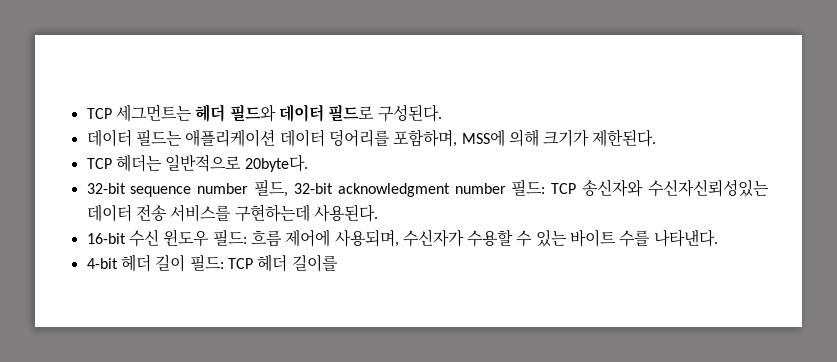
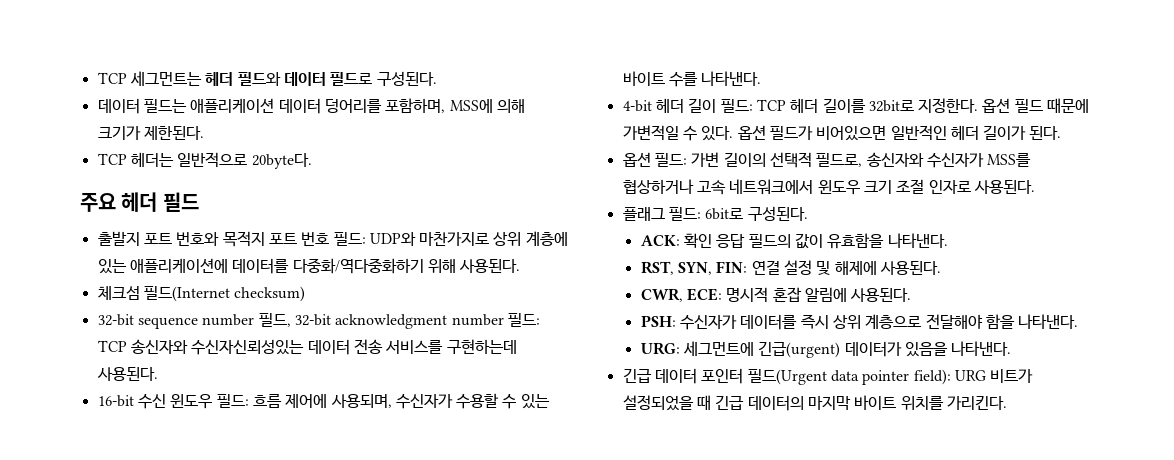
+ 주요 헤더 필드
+ 출발지 포트 번호와 목적지 포트 번호 필드: UDP와 마찬가지로 상위 계층에 있는 애플리케이션에 데이터를 다중화/역다중화하기 위해 사용된다.
+ 체크섬 필드(Internet checksum)
- 4-bit 헤더 길이 필드: TCP 헤더 길이를
+ 4-bit 헤더 길이 필드: TCP 헤더 길이를 32bit로 지정한다. 옵션 필드 때문에 가변적일 수 있다. 옵션 필드가 비어있으면 일반적인 헤더 길이가 된다.
+ 옵션 필드: 가변 길이의 선택적 필드로, 송신자와 수신자가 MSS를 협상하거나 고속 네트워크에서 윈도우 크기 조절 인자로 사용된다.
+ 플래그 필드: 6bit로 구성된다.
+ ACK: 확인 응답 필드의 값이 유효함을 나타낸다.
+ RST, SYN, FIN: 연결 설정 및 해제에 사용된다.
+ CWR, ECE: 명시적 혼잡 알림에 사용된다.
+ PSH: 수신자가 데이터를 즉시 상위 계층으로 전달해야 함을 나타낸다.
+ URG: 세그먼트에 긴급(urgent) 데이터가 있음을 나타낸다.
+ 긴급 데이터 포인터 필드(Urgent data pointer field): URG 비트가 설정되었을 때 긴급 데이터의 마지막 바이트 위치를 가리킨다.

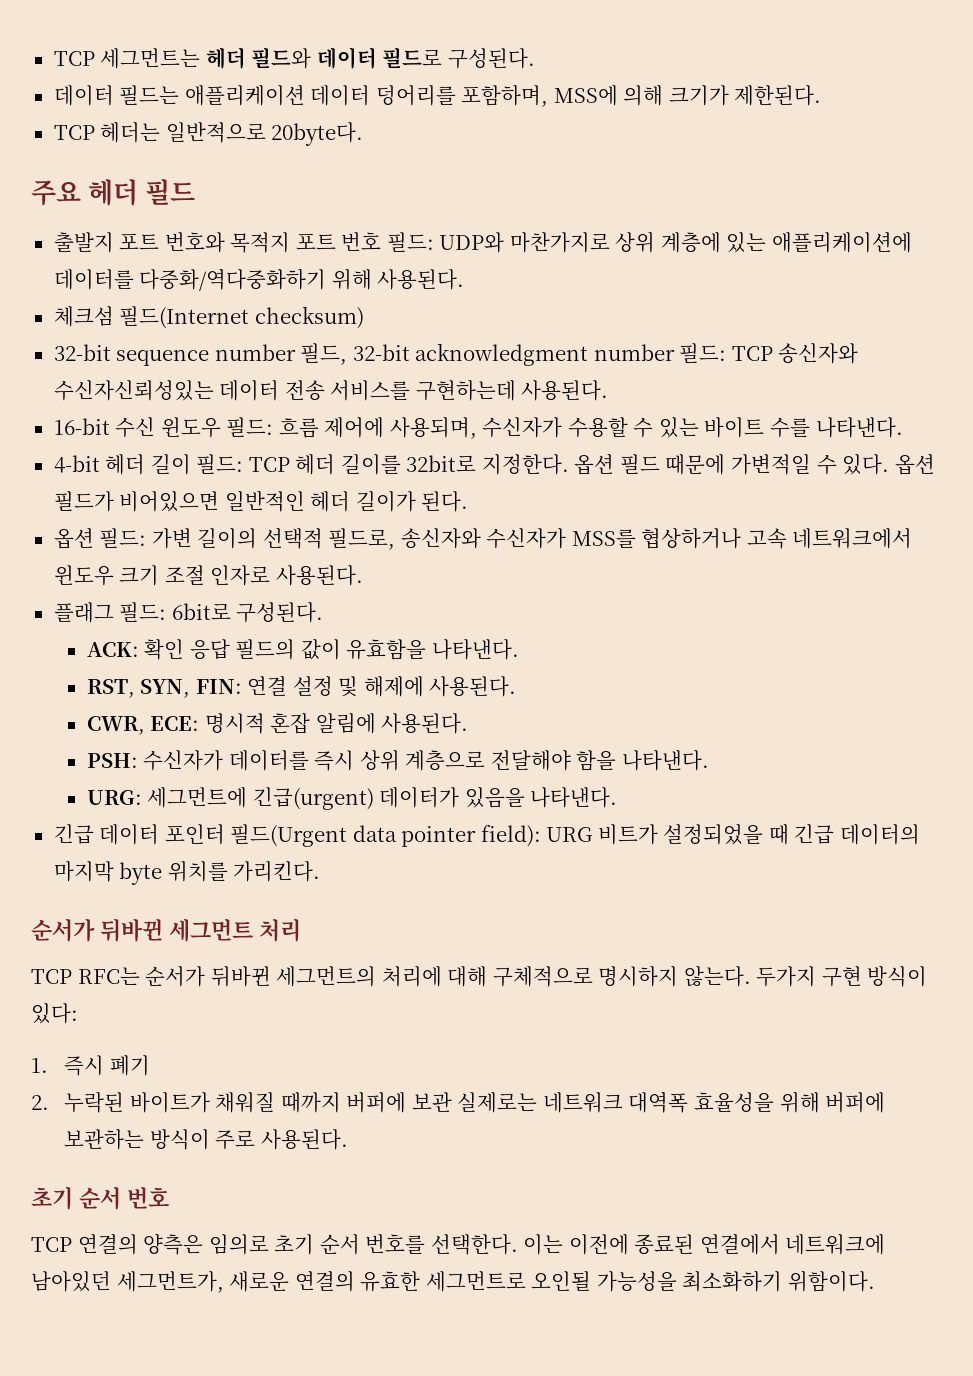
- 긴급 데이터 포인터 필드(Urgent data pointer field): URG 비트가 설정되었을 때 긴급 데이터의 마지막 바이트 위치를 가리킨다.
+ 긴급 데이터 포인터 필드(Urgent data pointer field): URG 비트가 설정되었을 때 긴급 데이터의 마지막 byte 위치를 가리킨다.
+ 순서가 뒤바뀐 세그먼트 처리
+ TCP RFC는 순서가 뒤바뀐 세그먼트의 처리에 대해 구체적으로 명시하지 않는다. 두가지 구현 방식이 있다:
+ 1. 즉시 폐기
+ 2. 누락된 바이트가 채워질 때까지 버퍼에 보관 실제로는 네트워크 대역폭 효율성을 위해 버퍼에 보관하는 방식이 주로 사용된다.
+ 초기 순서 번호
+ TCP 연결의 양측은 임의로 초기 순서 번호를 선택한다. 이는 이전에 종료된 연결에서 네트워크에 남아있던 세그먼트가, 새로운 연결의 유효한 세그먼트로 오인될 가능성을 최소화하기 위함이다.

